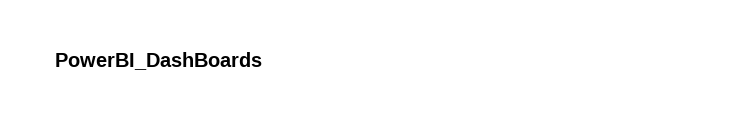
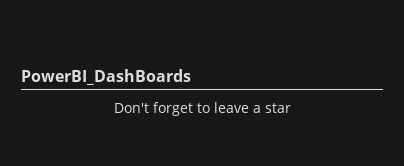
+ Don't forget to leave a star

